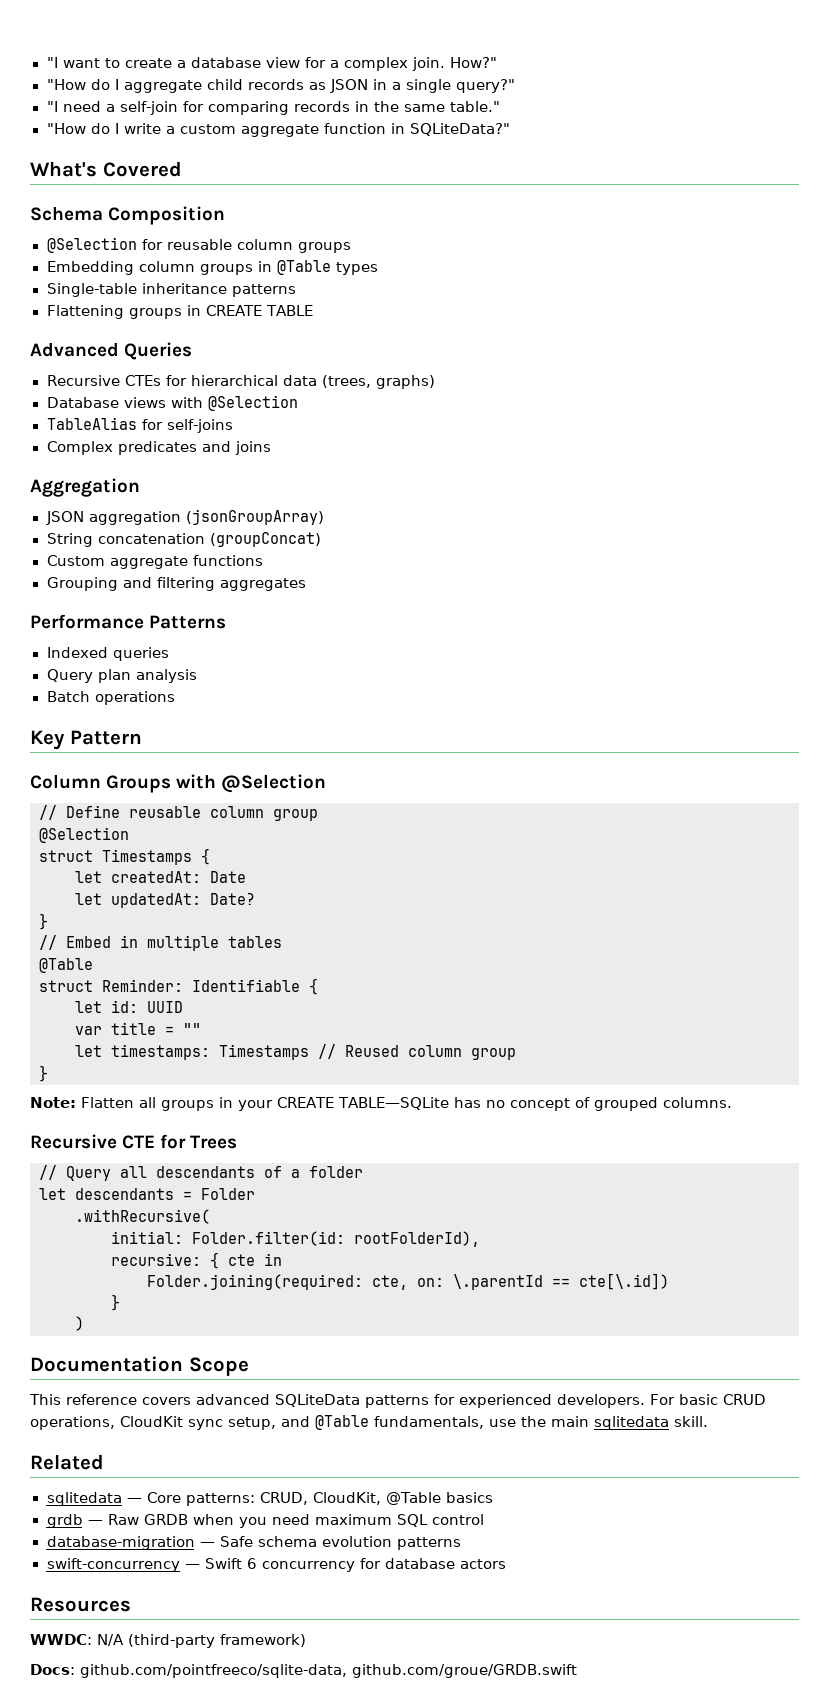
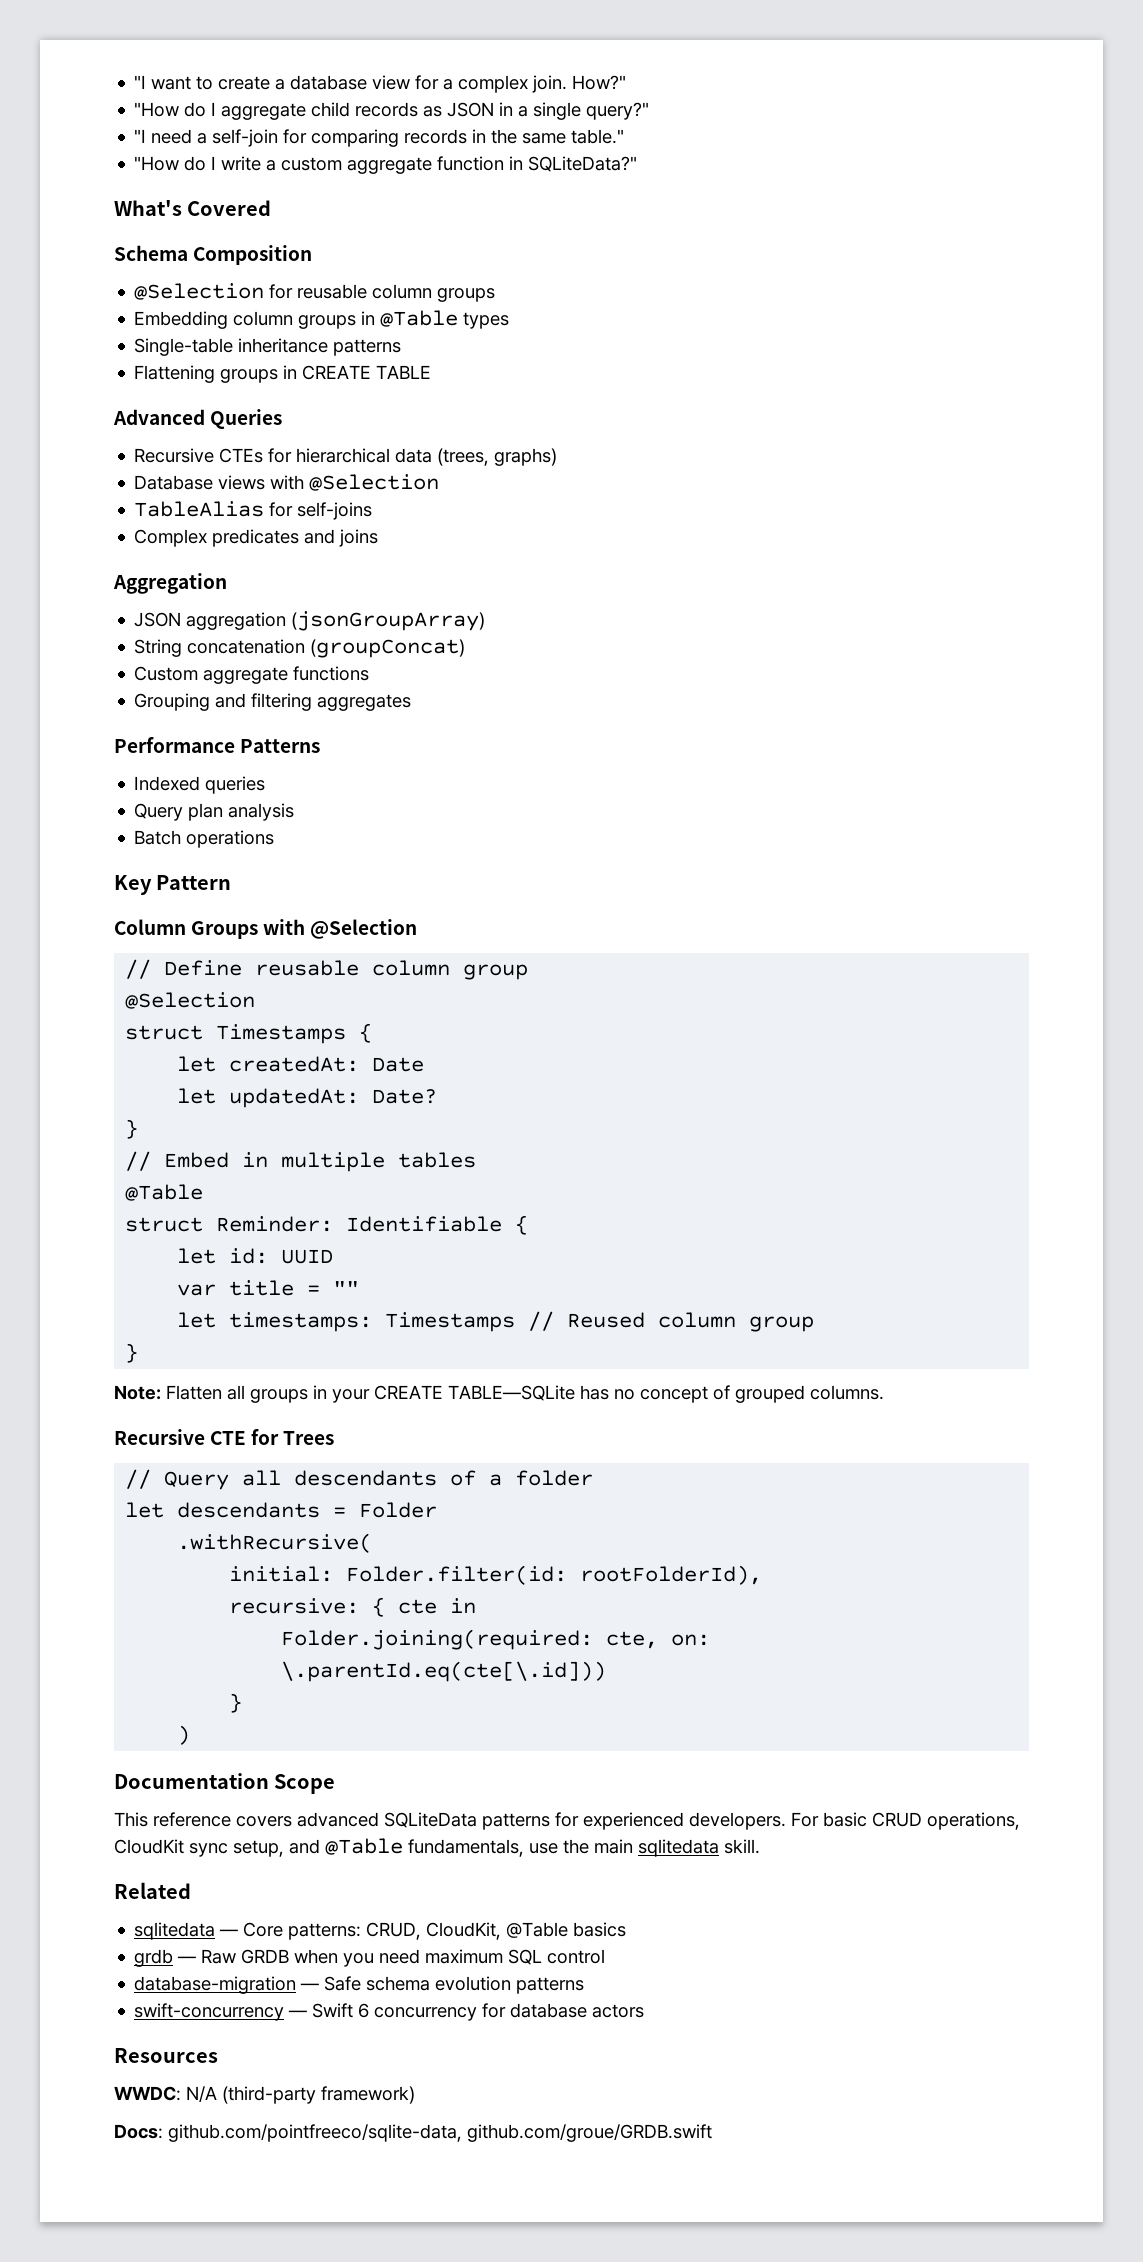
- Folder.joining(required: cte, on: \.parentId == cte[\.id])
+ Folder.joining(required: cte, on: \.parentId.eq(cte[\.id]))

